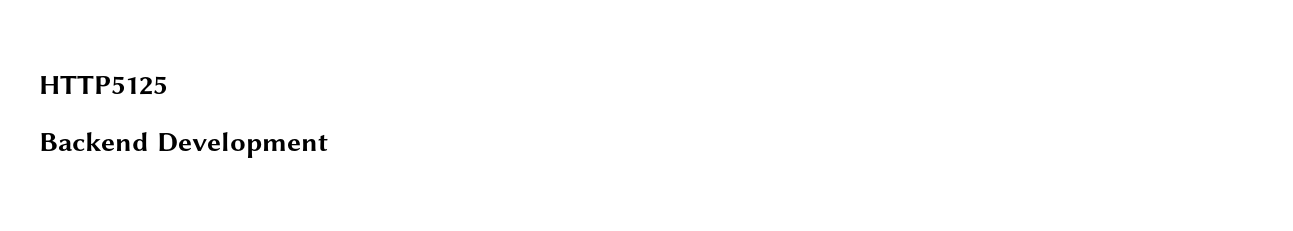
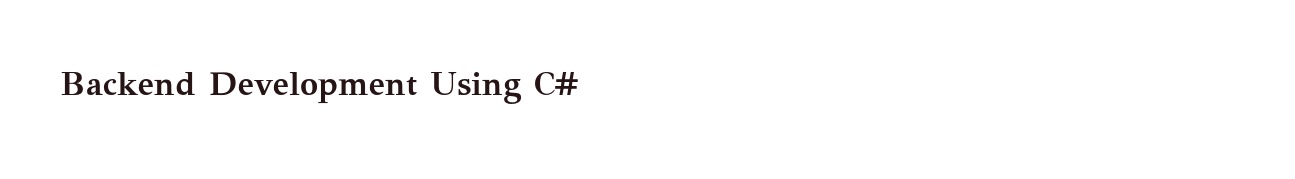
- HTTP5125
- Backend Development
+ Backend Development Using C#

